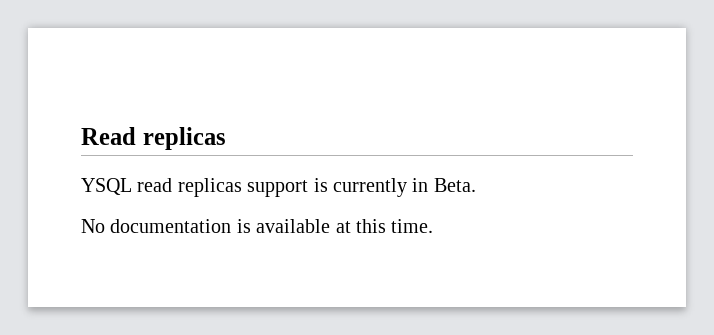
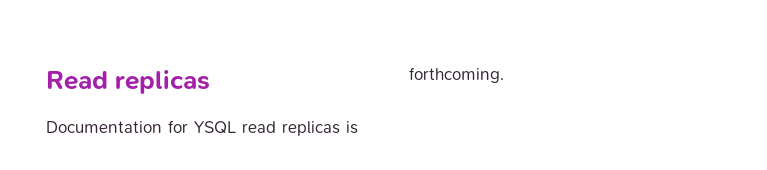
- YSQL read replicas support is currently in Beta.
- No documentation is available at this time.
+ Documentation for YSQL read replicas is forthcoming.

